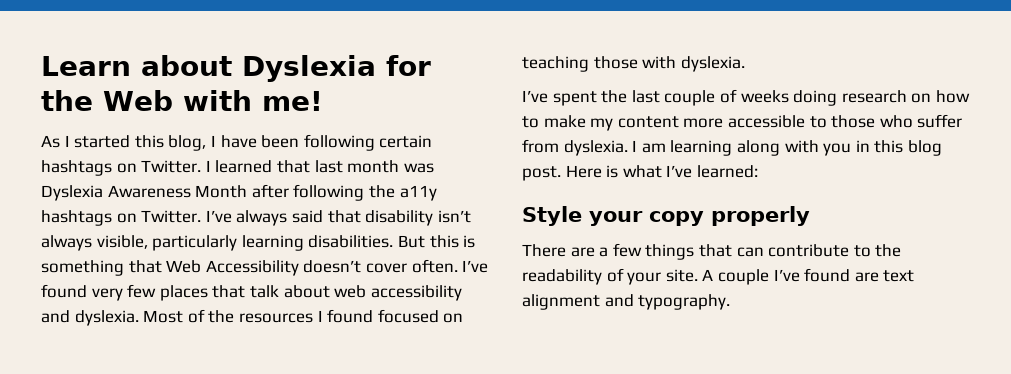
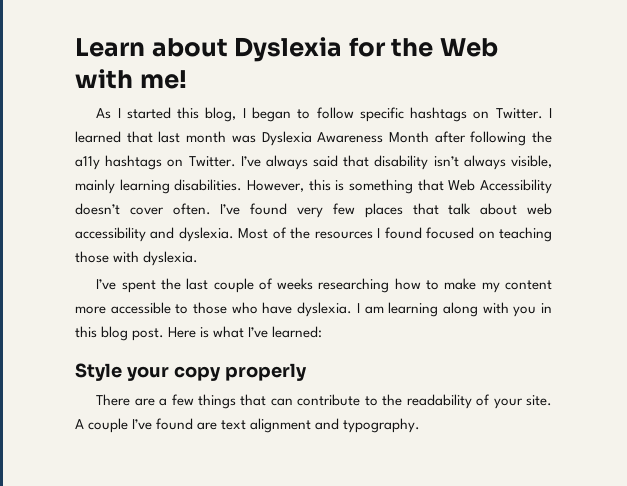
- As I started this blog, I have been following certain hashtags on Twitter.
+ As I started this blog, I began to follow specific hashtags on Twitter.
- I’ve always said that disability isn’t always visible, particularly learning disabilities.
+ I’ve always said that disability isn’t always visible, mainly learning disabilities.
- But this is something that Web Accessibility doesn’t cover often.
+ However, this is something that Web Accessibility doesn’t cover often.
- I’ve spent the last couple of weeks doing research on how to make my content more accessible to those who suffer from dyslexia.
+ I’ve spent the last couple of weeks researching how to make my content more accessible to those who have dyslexia.

